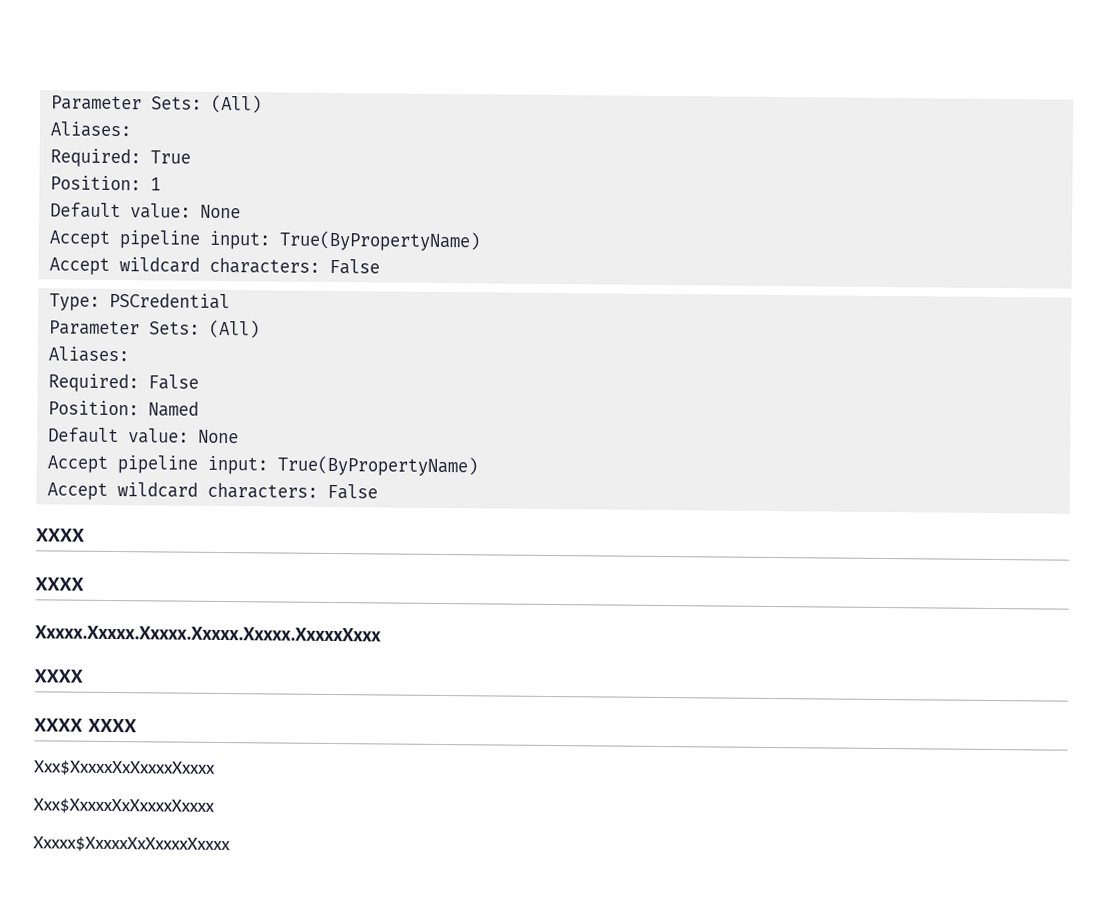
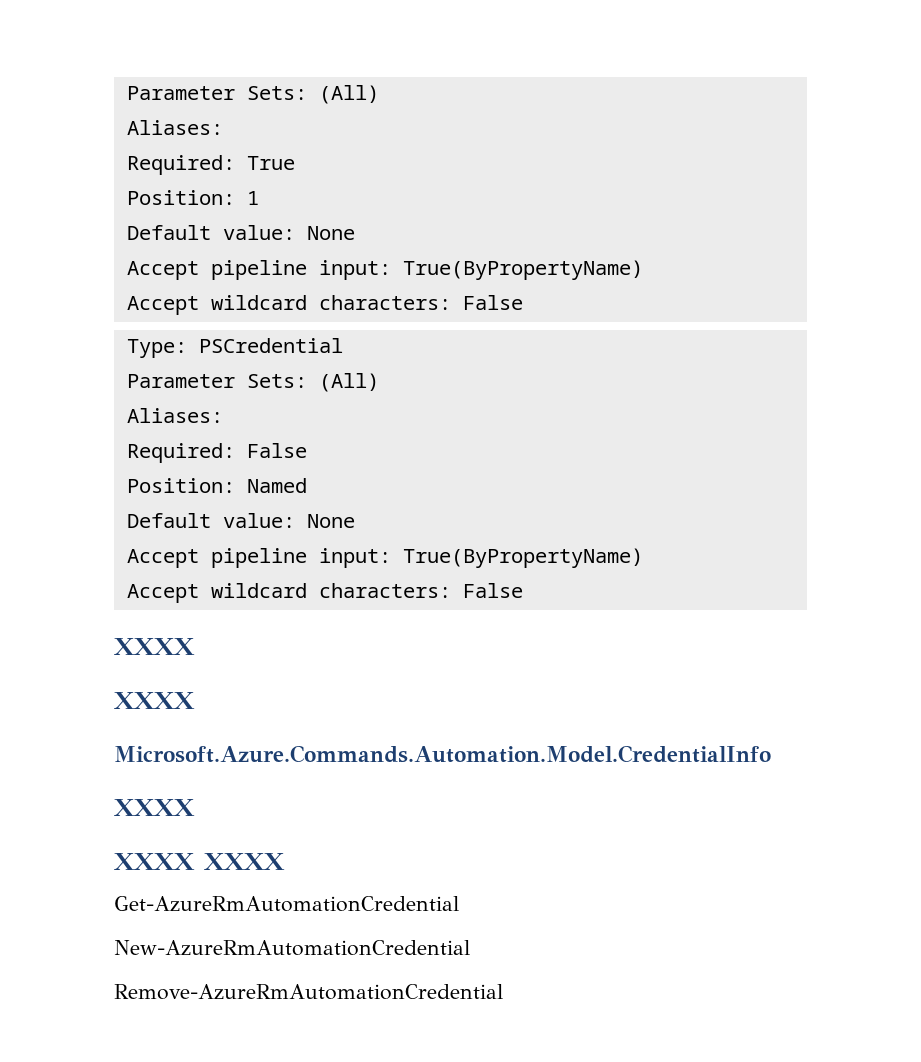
- Xxxxx.Xxxxx.Xxxxx.Xxxxx.Xxxxx.XxxxxXxxx
+ Microsoft.Azure.Commands.Automation.Model.CredentialInfo
  XXXX XXXX
- Xxx$XxxxxXxXxxxxXxxxx
- Xxx$XxxxxXxXxxxxXxxxx
- Xxxxx$XxxxxXxXxxxxXxxxx
+ Get-AzureRmAutomationCredential
+ New-AzureRmAutomationCredential
+ Remove-AzureRmAutomationCredential

